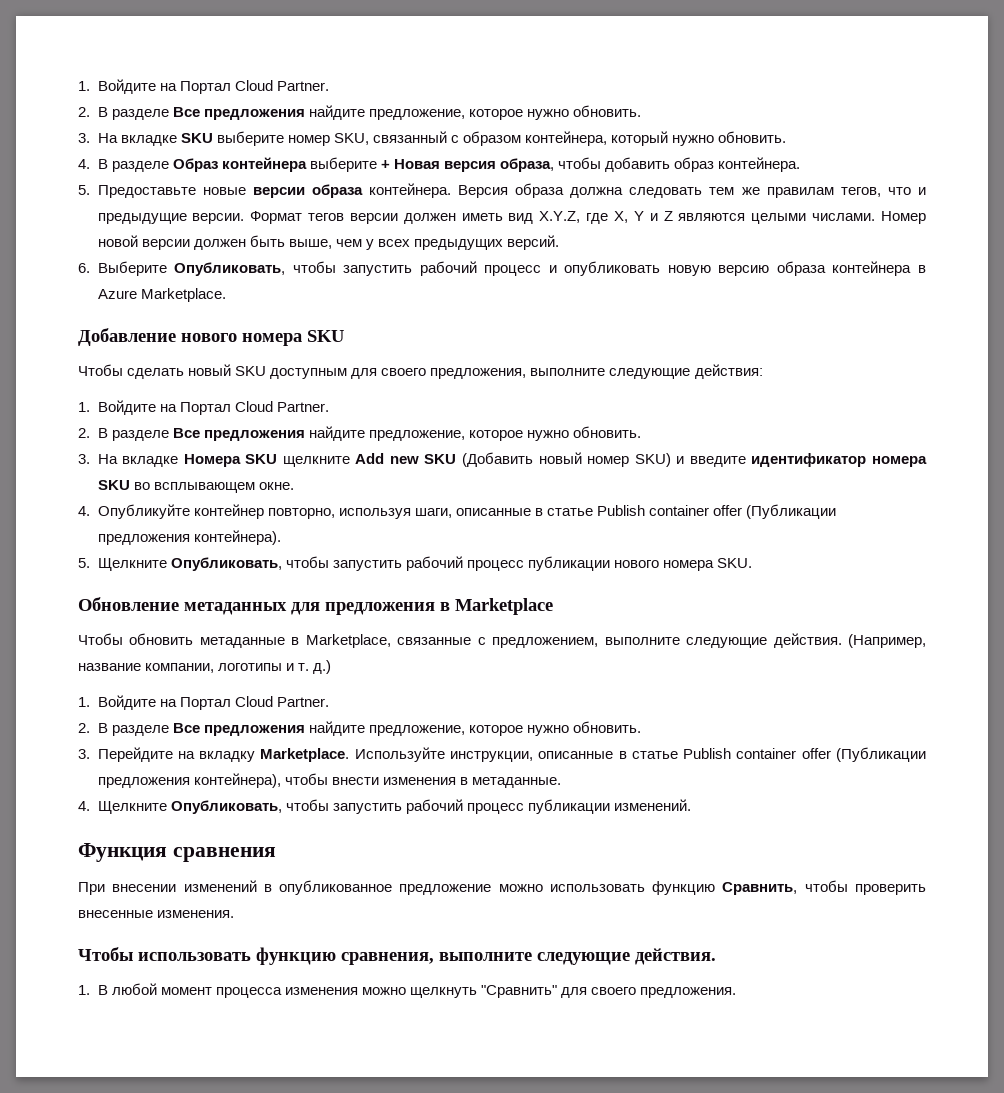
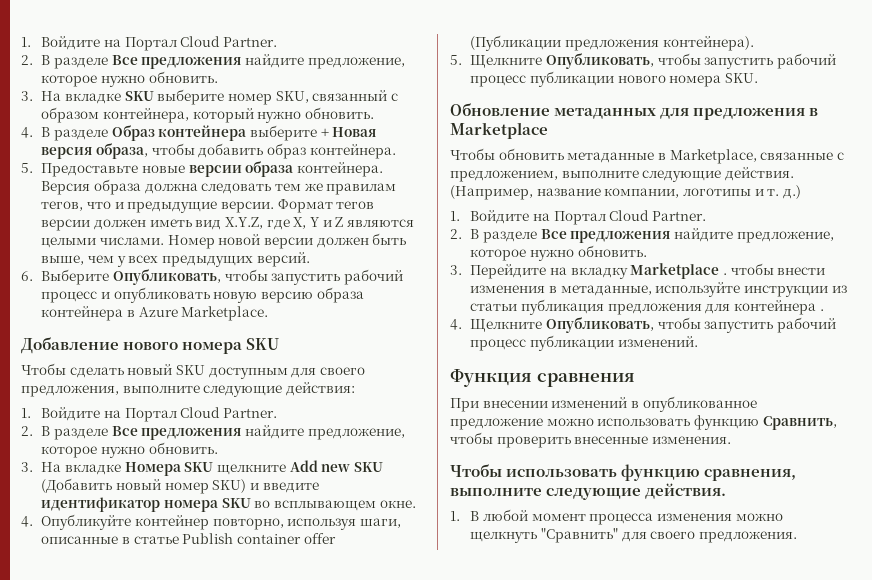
- 3. Перейдите на вкладку Marketplace. Используйте инструкции, описанные в статье Publish container offer (Публикации предложения контейнера), чтобы внести изменения в метаданные.
+ 3. Перейдите на вкладку Marketplace . чтобы внести изменения в метаданные, используйте инструкции из статьи публикация предложения для контейнера .

